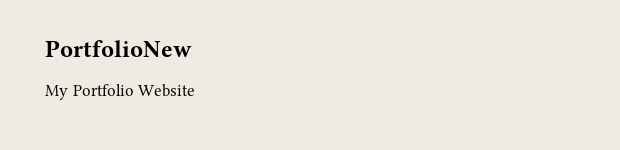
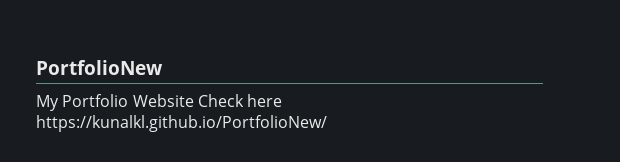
- My Portfolio Website
+ My Portfolio Website Check here https://kunalkl.github.io/PortfolioNew/

